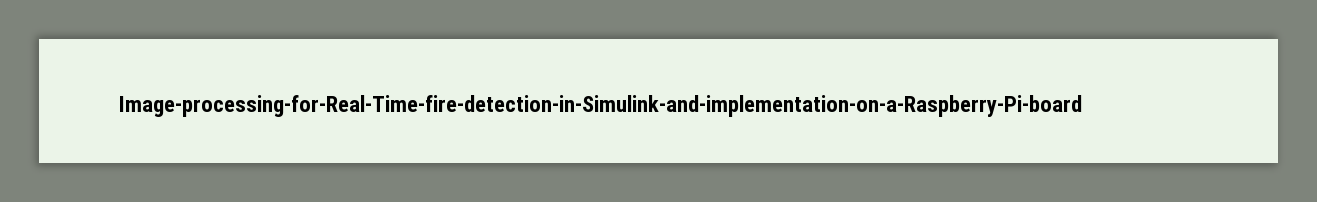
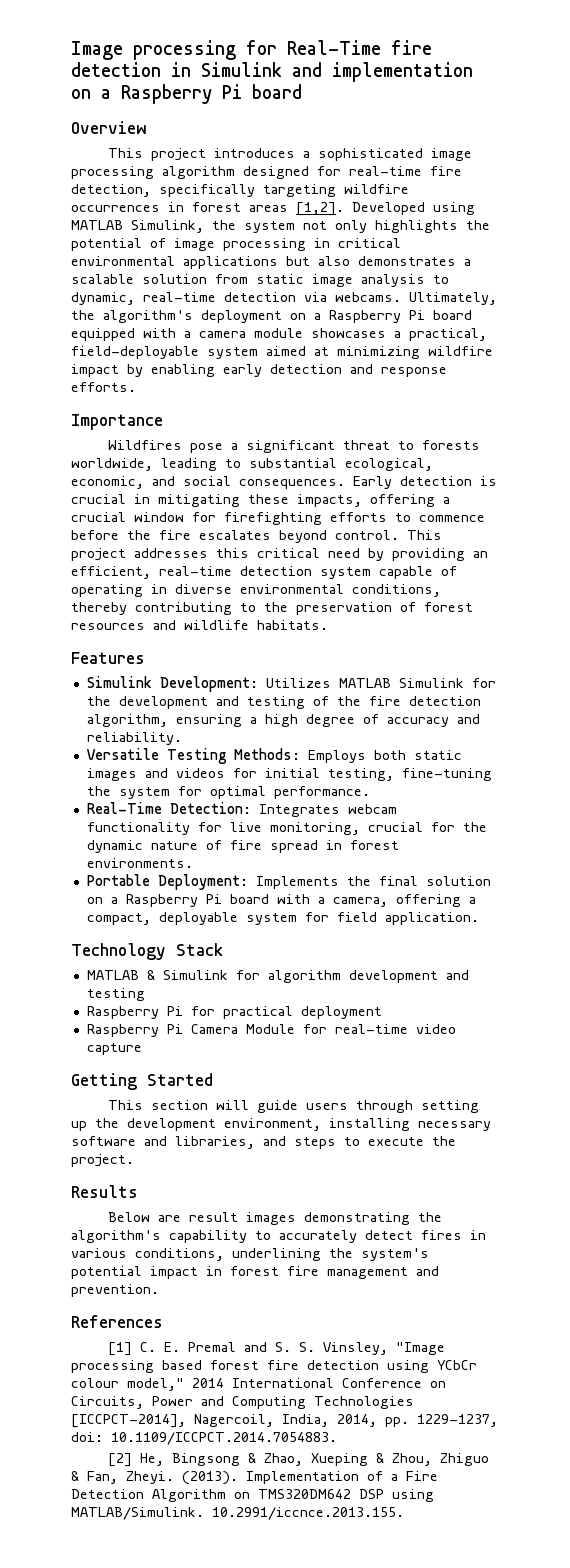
- Image-processing-for-Real-Time-fire-detection-in-Simulink-and-implementation-on-a-Raspberry-Pi-board
+ Image processing for Real-Time fire detection in Simulink and implementation on a Raspberry Pi board
+ Overview
+ This project introduces a sophisticated image processing algorithm designed for real-time fire detection, specifically targeting wildfire occurrences in forest areas [1,2]. Developed using MATLAB Simulink, the system not only highlights the potential of image processing in critical environmental applications but also demonstrates a scalable solution from static image analysis to dynamic, real-time detection via webcams. Ultimately, the algorithm's deployment on a Raspberry Pi board equipped with a camera module showcases a practical, field-deployable system aimed at minimizing wildfire impact by enabling early detection and response efforts.
+ Importance
+ Wildfires pose a significant threat to forests worldwide, leading to substantial ecological, economic, and social consequences. Early detection is crucial in mitigating these impacts, offering a crucial window for firefighting efforts to commence before the fire escalates beyond control. This project addresses this critical need by providing an efficient, real-time detection system capable of operating in diverse environmental conditions, thereby contributing to the preservation of forest resources and wildlife habitats.
+ Features
+ Simulink Development: Utilizes MATLAB Simulink for the development and testing of the fire detection algorithm, ensuring a high degree of accuracy and reliability.
+ Versatile Testing Methods: Employs both static images and videos for initial testing, fine-tuning the system for optimal performance.
+ Real-Time Detection: Integrates webcam functionality for live monitoring, crucial for the dynamic nature of fire spread in forest environments.
+ Portable Deployment: Implements the final solution on a Raspberry Pi board with a camera, offering a compact, deployable system for field application.
+ Technology Stack
+ MATLAB & Simulink for algorithm development and testing
+ Raspberry Pi for practical deployment
+ Raspberry Pi Camera Module for real-time video capture
+ Getting Started
+ This section will guide users through setting up the development environment, installing necessary software and libraries, and steps to execute the project.
+ Results
+ Below are result images demonstrating the algorithm's capability to accurately detect fires in various conditions, underlining the system's potential impact in forest fire management and prevention.
+ References
+ [1] C. E. Premal and S. S. Vinsley, "Image processing based forest fire detection using YCbCr colour model," 2014 International Conference on Circuits, Power and Computing Technologies [ICCPCT-2014], Nagercoil, India, 2014, pp. 1229-1237, doi: 10.1109/ICCPCT.2014.7054883.
+ [2] He, Bingsong & Zhao, Xueping & Zhou, Zhiguo & Fan, Zheyi. (2013). Implementation of a Fire Detection Algorithm on TMS320DM642 DSP using MATLAB/Simulink. 10.2991/iccnce.2013.155.

